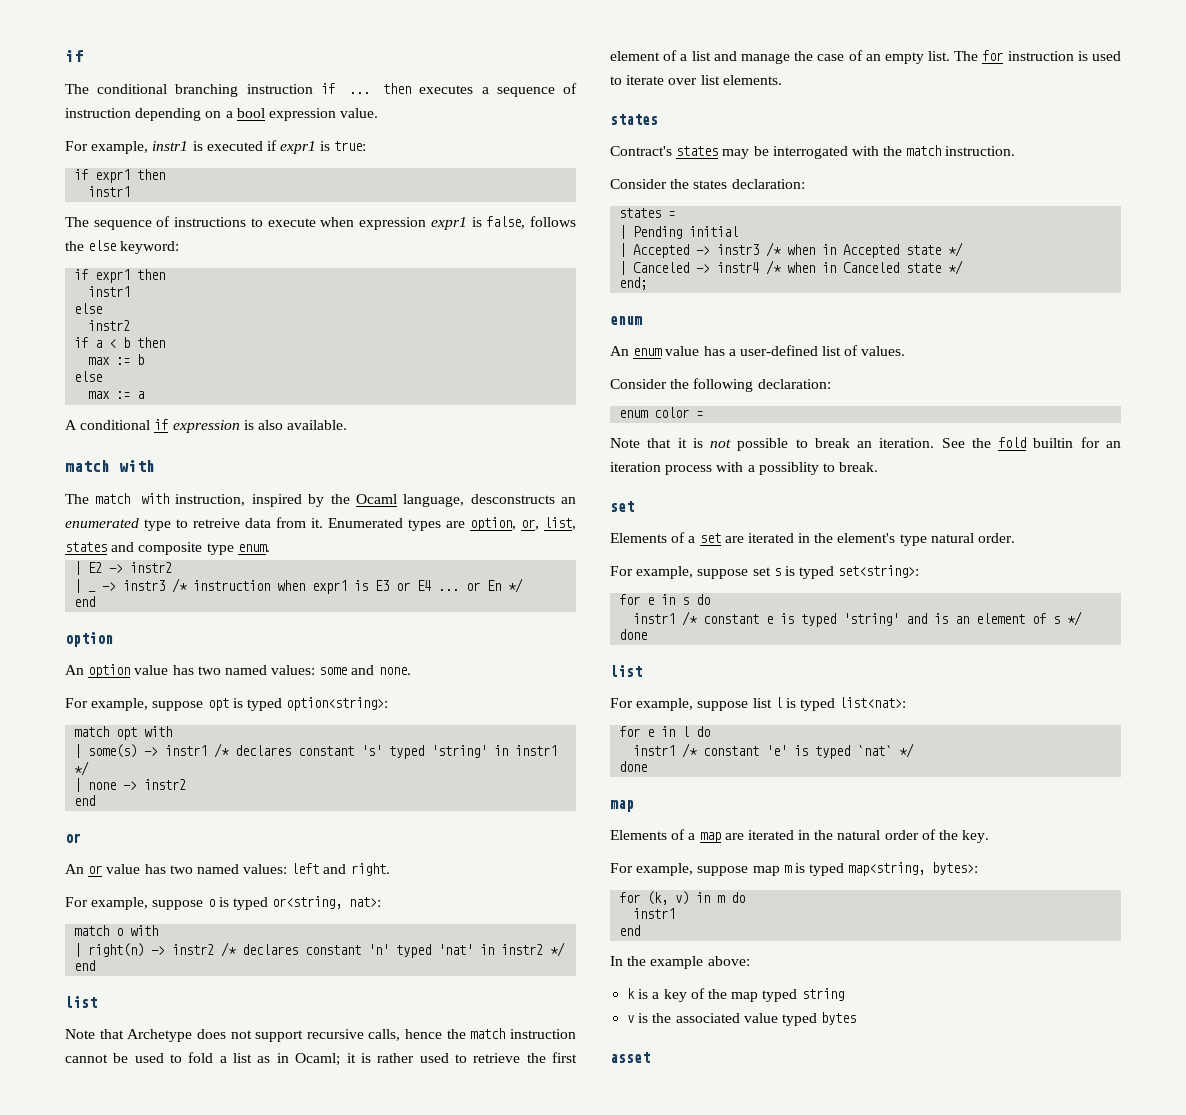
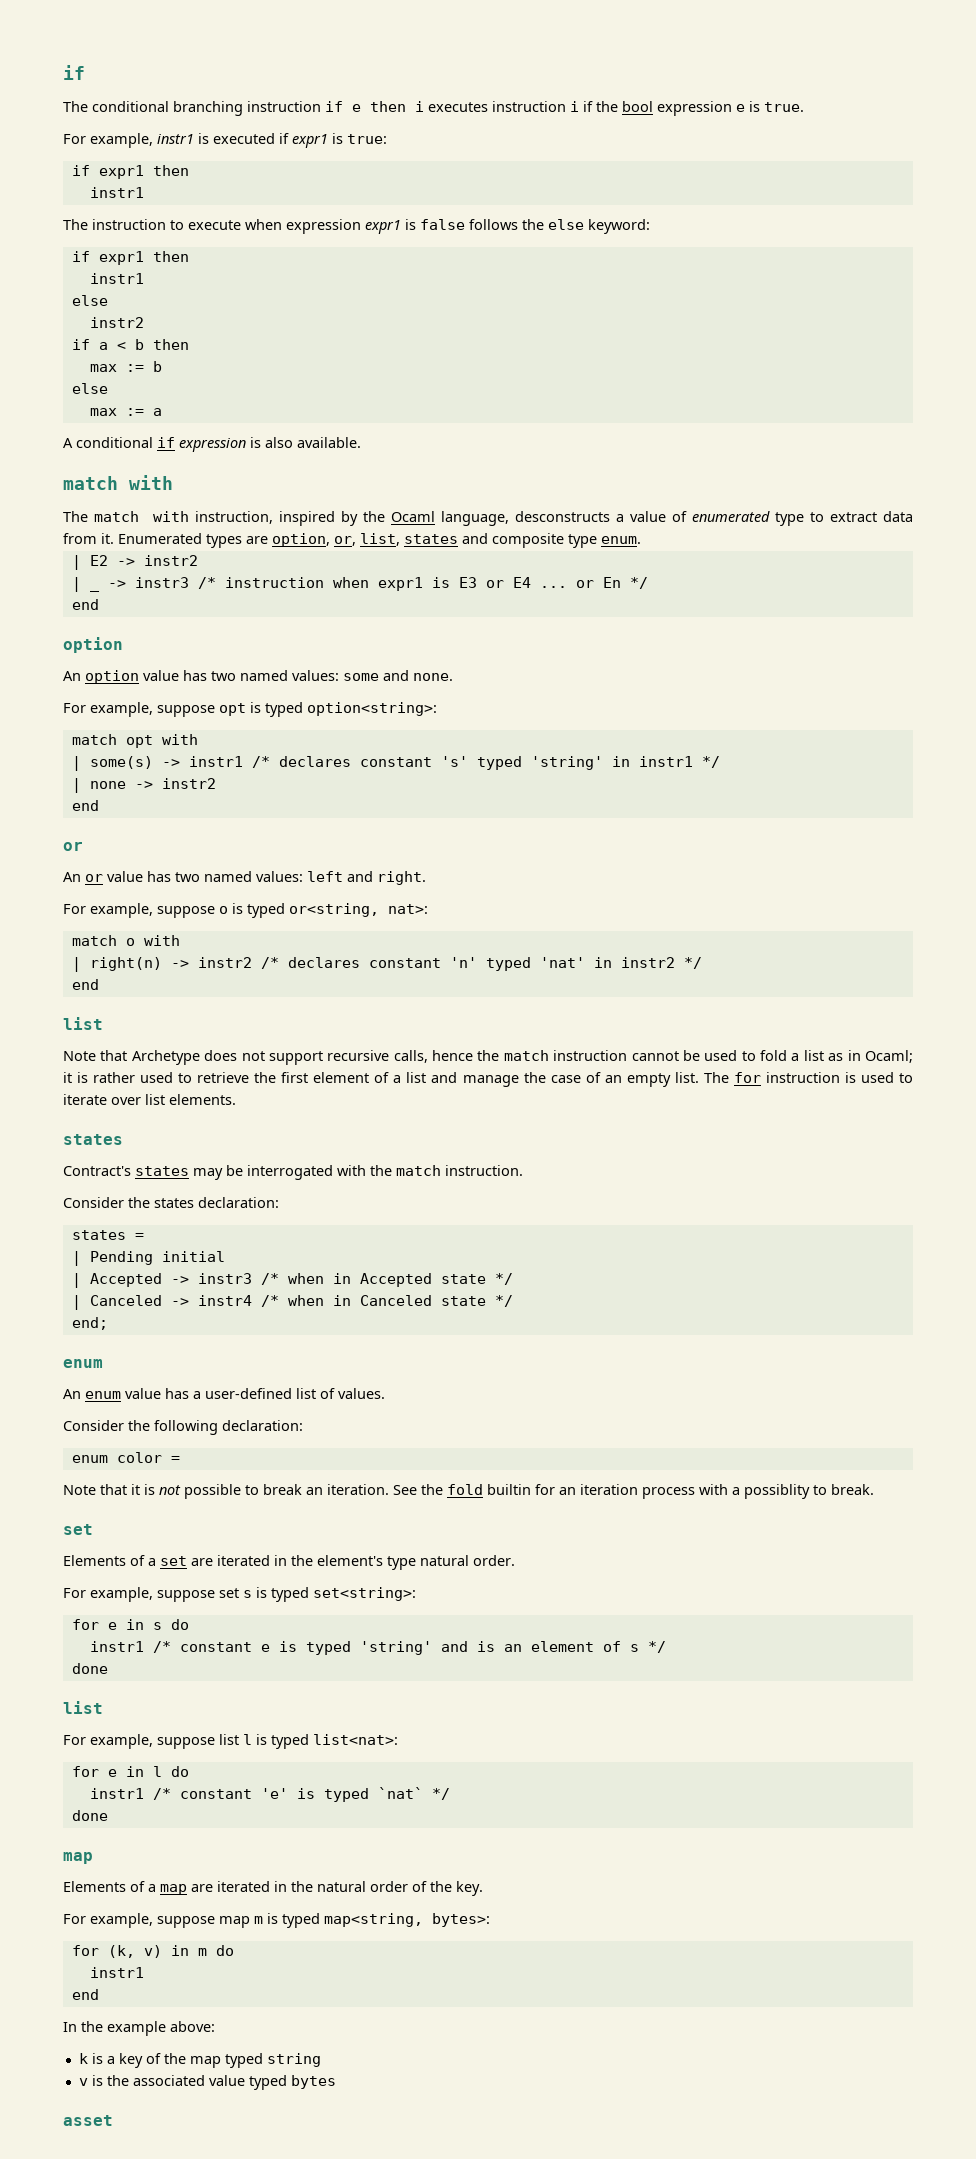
- The conditional branching instruction if ... then executes a sequence of instruction depending on a bool expression value.
+ The conditional branching instruction if e then i executes instruction i if the bool expression e is true.
- The sequence of instructions to execute when expression expr1 is false, follows the else keyword:
+ The instruction to execute when expression expr1 is false follows the else keyword:
- The match with instruction, inspired by the Ocaml language, desconstructs an enumerated type to retreive data from it.
+ The match with instruction, inspired by the Ocaml language, desconstructs a value of enumerated type to extract data from it.

